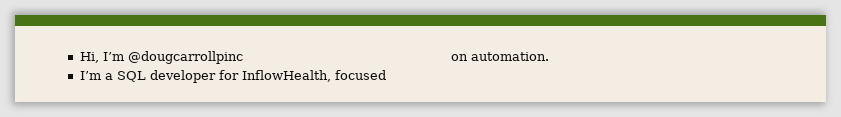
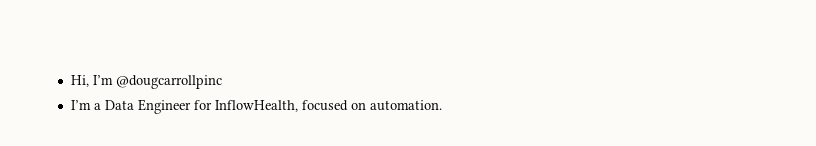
- I’m a SQL developer for InflowHealth, focused on automation.
+ I’m a Data Engineer for InflowHealth, focused on automation.

